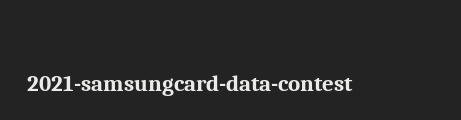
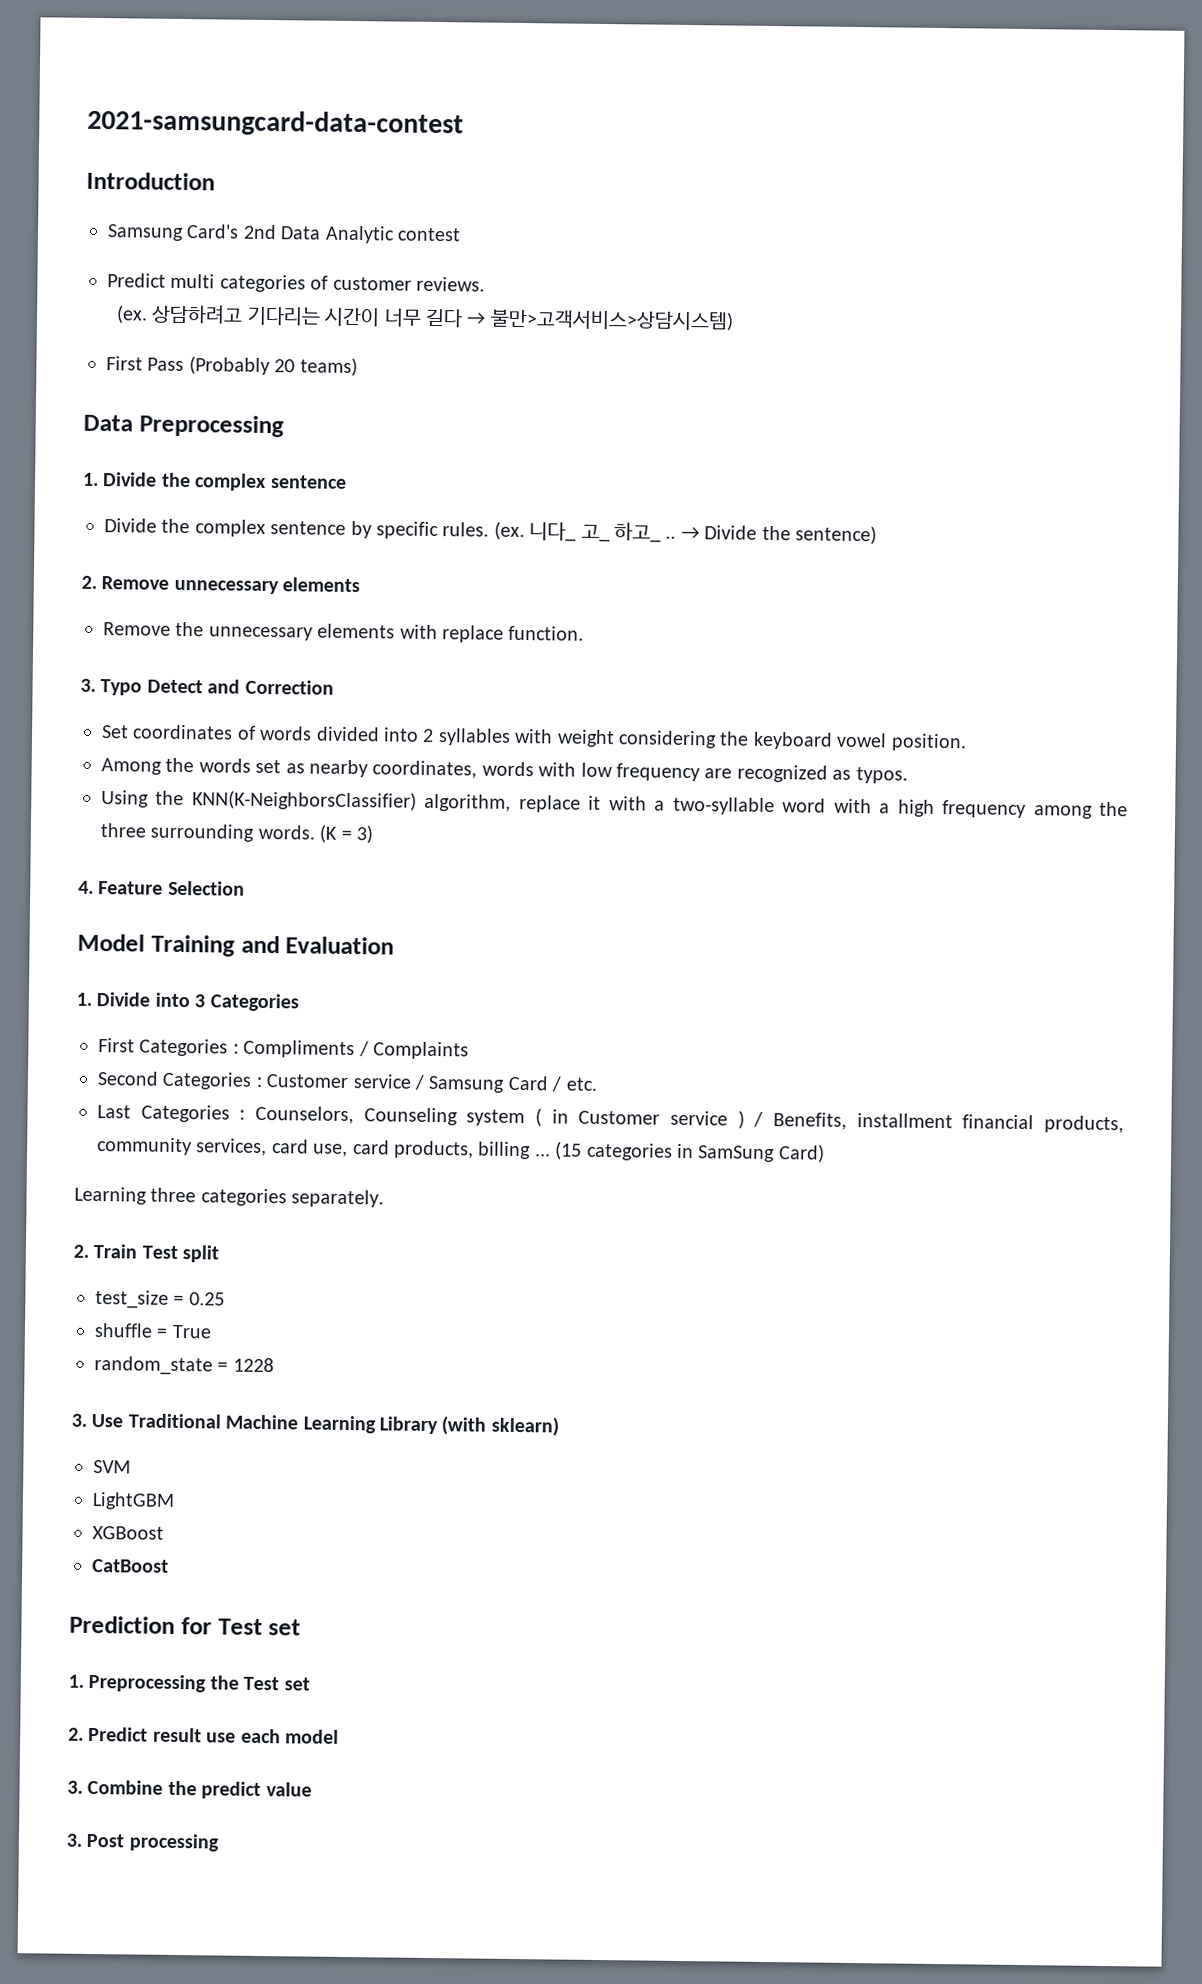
+ Introduction
+ Samsung Card's 2nd Data Analytic contest
+ Predict multi categories of customer reviews.
+ (ex. 상담하려고 기다리는 시간이 너무 길다 → 불만>고객서비스>상담시스템)
+ First Pass (Probably 20 teams)
+ Data Preprocessing
+ 1. Divide the complex sentence
+ Divide the complex sentence by specific rules. (ex. 니다_ 고_ 하고_ .. → Divide the sentence)
+ 2. Remove unnecessary elements
+ Remove the unnecessary elements with replace function.
+ 3. Typo Detect and Correction
+ Set coordinates of words divided into 2 syllables with weight considering the keyboard vowel position.
+ Among the words set as nearby coordinates, words with low frequency are recognized as typos.
+ Using the KNN(K-NeighborsClassifier) algorithm, replace it with a two-syllable word with a high frequency among the three surrounding words. (K = 3)
+ 4. Feature Selection
+ Model Training and Evaluation
+ 1. Divide into 3 Categories
+ First Categories : Compliments / Complaints
+ Second Categories : Customer service / Samsung Card / etc.
+ Last Categories : Counselors, Counseling system ( in Customer service ) / Benefits, installment financial products, community services, card use, card products, billing ... (15 categories in SamSung Card)
+ Learning three categories separately.
+ 2. Train Test split
+ test_size = 0.25
+ shuffle = True
+ random_state = 1228
+ 3. Use Traditional Machine Learning Library (with sklearn)
+ SVM
+ LightGBM
+ XGBoost
+ CatBoost
+ Prediction for Test set
+ 1. Preprocessing the Test set
+ 2. Predict result use each model
+ 3. Combine the predict value
+ 3. Post processing

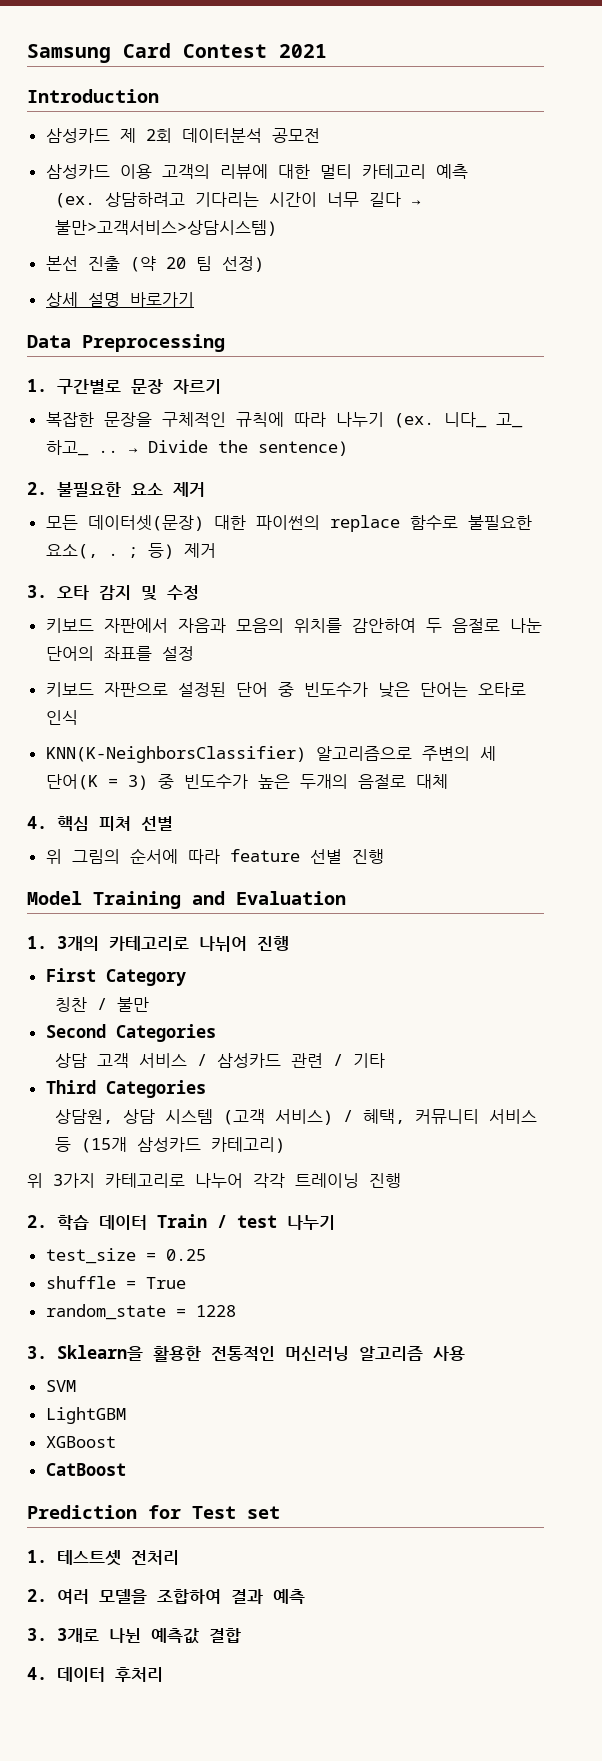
- 2021-samsungcard-data-contest
+ Samsung Card Contest 2021
  Introduction
- Samsung Card's 2nd Data Analytic contest
- Predict multi categories of customer reviews.
+ 삼성카드 제 2회 데이터분석 공모전
+ 삼성카드 이용 고객의 리뷰에 대한 멀티 카테고리 예측
- First Pass (Probably 20 teams)
+ 본선 진출 (약 20 팀 선정)
+ 상세 설명 바로가기
  Data Preprocessing
- 1. Divide the complex sentence
- Divide the complex sentence by specific rules. (ex.
+ 1. 구간별로 문장 자르기
+ 복잡한 문장을 구체적인 규칙에 따라 나누기 (ex.
- 2. Remove unnecessary elements
- Remove the unnecessary elements with replace function.
- 3. Typo Detect and Correction
- Set coordinates of words divided into 2 syllables with weight considering the keyboard vowel position.
- Among the words set as nearby coordinates, words with low frequency are recognized as typos.
- Using the KNN(K-NeighborsClassifier) algorithm, replace it with a two-syllable word with a high frequency among the three surrounding words. (K = 3)
- 4. Feature Selection
+ 2. 불필요한 요소 제거
+ 모든 데이터셋(문장) 대한 파이썬의 replace 함수로 불필요한 요소(, . ; 등) 제거
+ 3. 오타 감지 및 수정
+ 키보드 자판에서 자음과 모음의 위치를 감안하여 두 음절로 나눈 단어의 좌표를 설정
+ 키보드 자판으로 설정된 단어 중 빈도수가 낮은 단어는 오타로 인식
+ KNN(K-NeighborsClassifier) 알고리즘으로 주변의 세 단어(K = 3) 중 빈도수가 높은 두개의 음절로 대체
+ 4. 핵심 피쳐 선별
+ 위 그림의 순서에 따라 feature 선별 진행
- 1. Divide into 3 Categories
- First Categories : Compliments / Complaints
- Second Categories : Customer service / Samsung Card / etc.
- Last Categories : Counselors, Counseling system ( in Customer service ) / Benefits, installment financial products, community services, card use, card products, billing ... (15 categories in SamSung Card)
- Learning three categories separately.
- 2. Train Test split
+ 1. 3개의 카테고리로 나뉘어 진행
+ First Category
+ 칭찬 / 불만
+ Second Categories
+ 상담 고객 서비스 / 삼성카드 관련 / 기타
+ Third Categories
+ 상담원, 상담 시스템 (고객 서비스) / 혜택, 커뮤니티 서비스 등 (15개 삼성카드 카테고리)
+ 위 3가지 카테고리로 나누어 각각 트레이닝 진행
+ 2. 학습 데이터 Train / test 나누기
- 3. Use Traditional Machine Learning Library (with sklearn)
+ 3. Sklearn을 활용한 전통적인 머신러닝 알고리즘 사용
- 1. Preprocessing the Test set
- 2. Predict result use each model
- 3. Combine the predict value
- 3. Post processing
+ 1. 테스트셋 전처리
+ 2. 여러 모델을 조합하여 결과 예측
+ 3. 3개로 나뉜 예측값 결합
+ 4. 데이터 후처리

